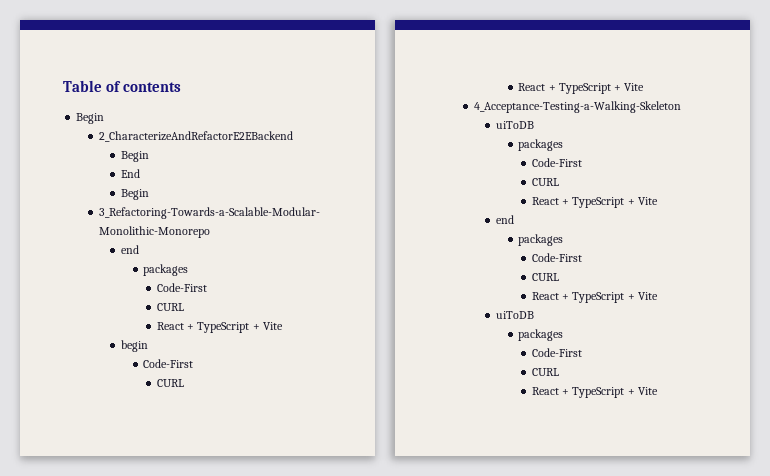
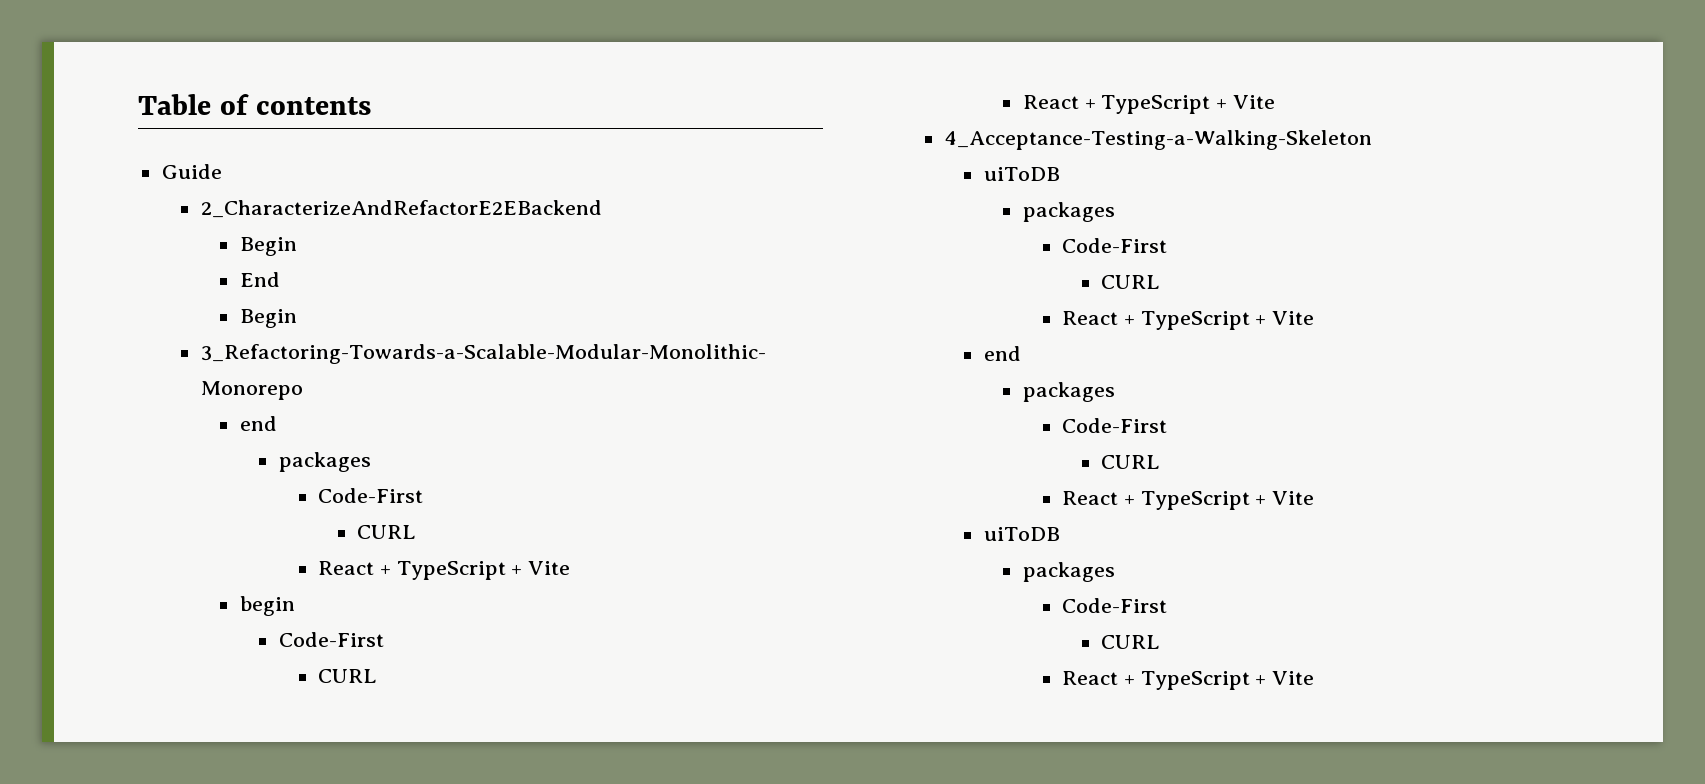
  Table of contents
- Begin
+ Guide

